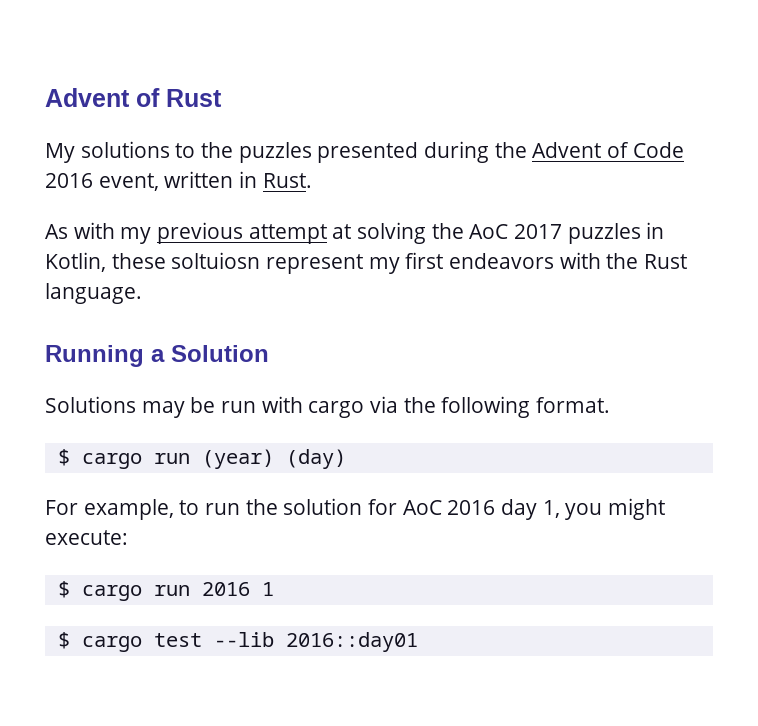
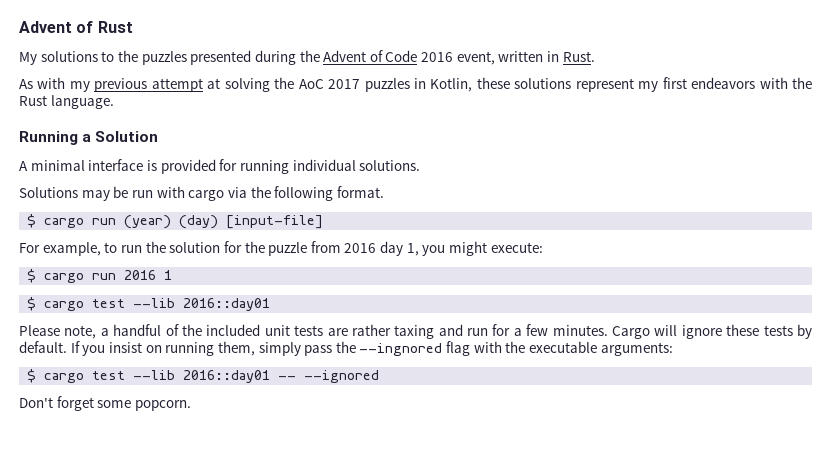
- As with my previous attempt at solving the AoC 2017 puzzles in Kotlin, these soltuiosn represent my first endeavors with the Rust language.
+ As with my previous attempt at solving the AoC 2017 puzzles in Kotlin, these solutions represent my first endeavors with the Rust language.
+ A minimal interface is provided for running individual solutions.
- $ cargo run (year) (day)
+ $ cargo run (year) (day) [input-file]
- For example, to run the solution for AoC 2016 day 1, you might execute:
+ For example, to run the solution for the puzzle from 2016 day 1, you might execute:
+ Please note, a handful of the included unit tests are rather taxing and run for a few minutes. Cargo will ignore these tests by default. If you insist on running them, simply pass the --ingnored flag with the executable arguments:
+ $ cargo test --lib 2016::day01 -- --ignored
+ Don't forget some popcorn.

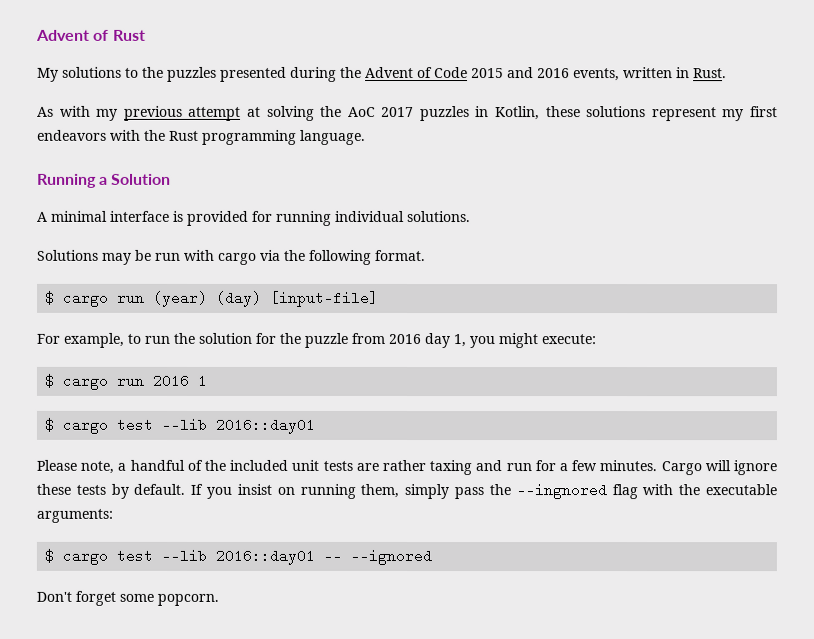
- My solutions to the puzzles presented during the Advent of Code 2016 event, written in Rust.
+ My solutions to the puzzles presented during the Advent of Code 2015 and 2016 events, written in Rust.
- As with my previous attempt at solving the AoC 2017 puzzles in Kotlin, these solutions represent my first endeavors with the Rust language.
+ As with my previous attempt at solving the AoC 2017 puzzles in Kotlin, these solutions represent my first endeavors with the Rust programming language.

